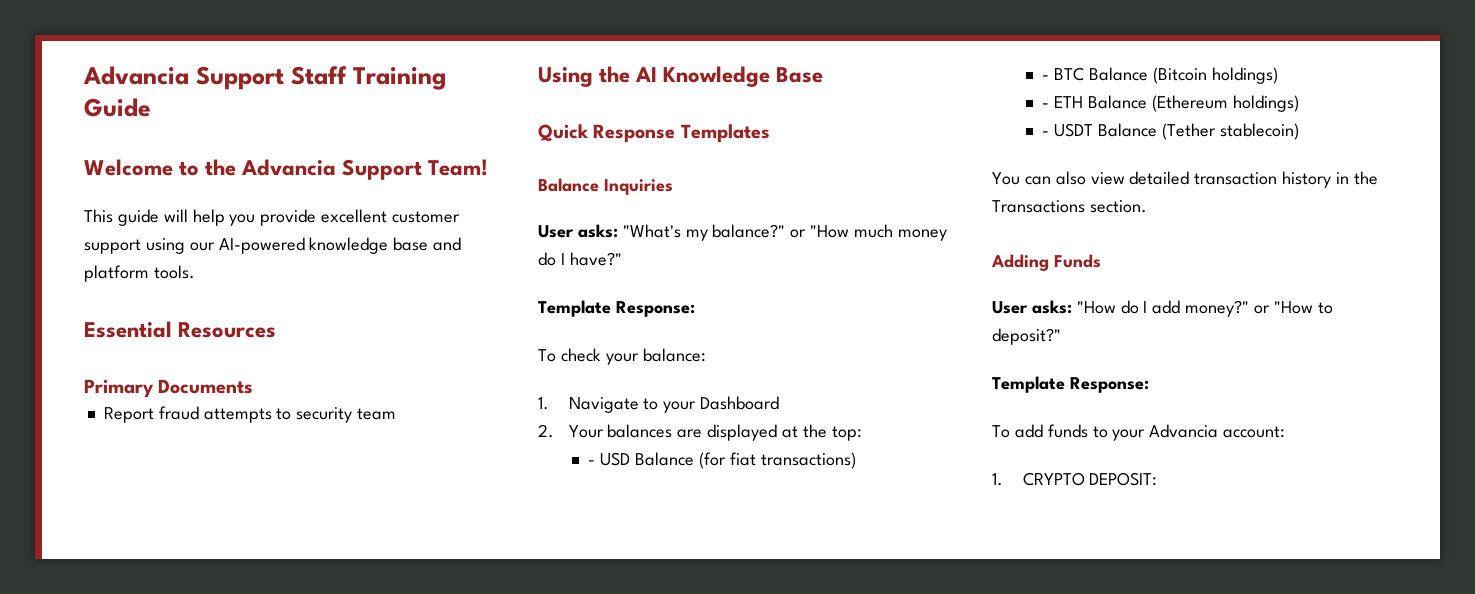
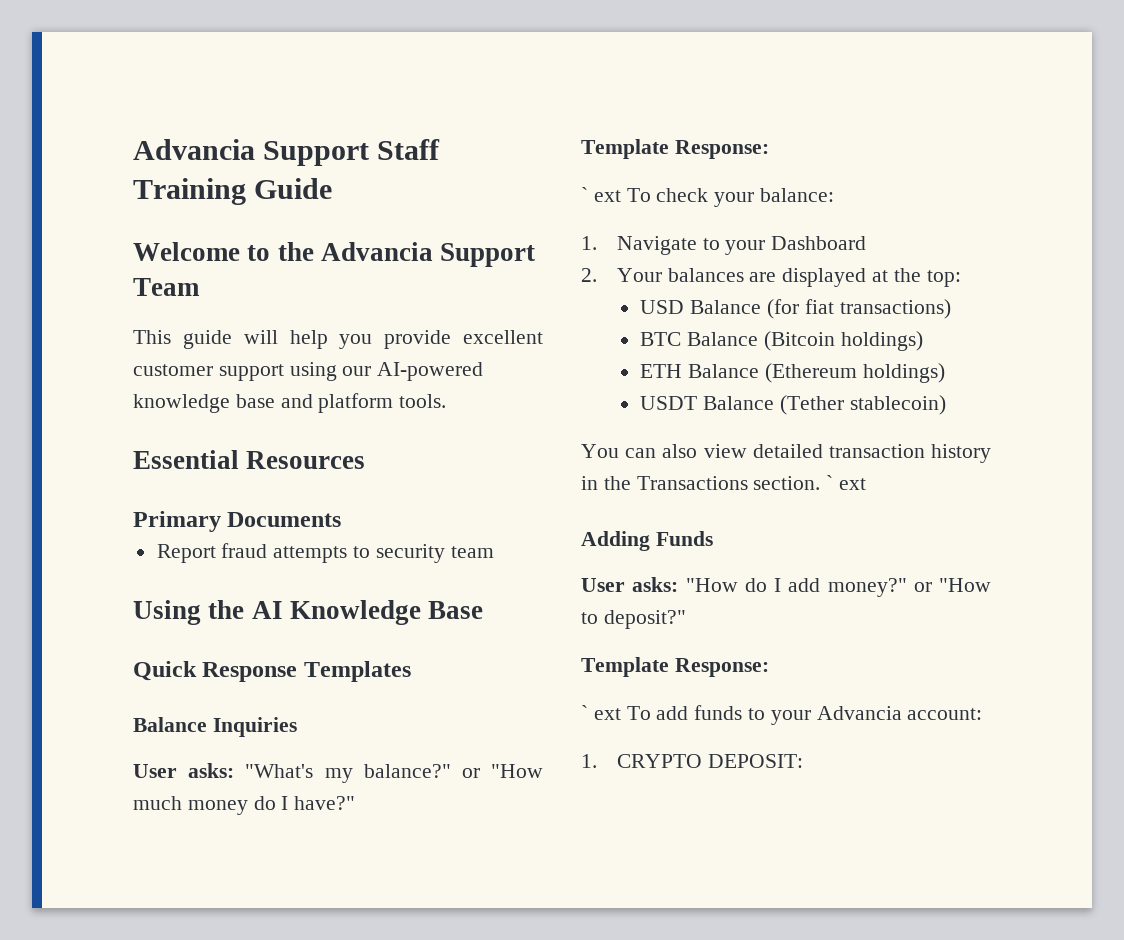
- Welcome to the Advancia Support Team!
+ Welcome to the Advancia Support Team
- To check your balance:
+ ` ext To check your balance:
- - USD Balance (for fiat transactions)
+ USD Balance (for fiat transactions)
- - BTC Balance (Bitcoin holdings)
+ BTC Balance (Bitcoin holdings)
- - ETH Balance (Ethereum holdings)
+ ETH Balance (Ethereum holdings)
- - USDT Balance (Tether stablecoin)
+ USDT Balance (Tether stablecoin)
- You can also view detailed transaction history in the Transactions section.
+ You can also view detailed transaction history in the Transactions section. ` ext
- To add funds to your Advancia account:
+ ` ext To add funds to your Advancia account:

